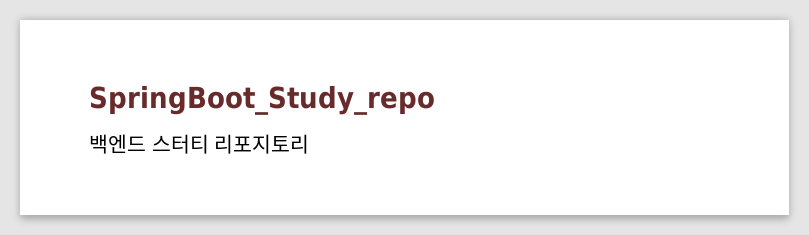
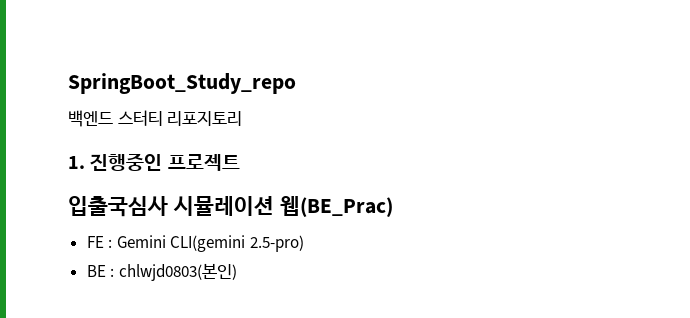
+ 1. 진행중인 프로젝트
+ 입출국심사 시뮬레이션 웹(BE_Prac)
+ FE : Gemini CLI(gemini 2.5-pro)
+ BE : chlwjd0803(본인)

